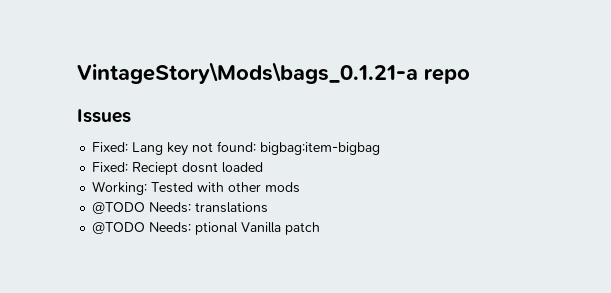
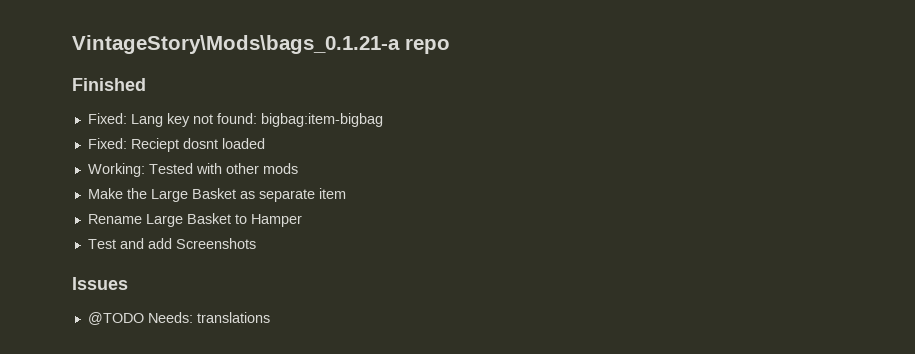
- Issues
+ Finished
+ Make the Large Basket as separate item
+ Rename Large Basket to Hamper
+ Test and add Screenshots
+ Issues
  @TODO Needs: translations
- @TODO Needs: ptional Vanilla patch

